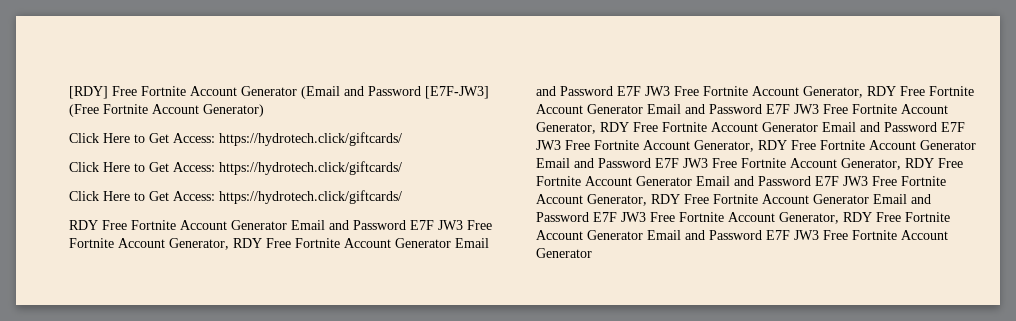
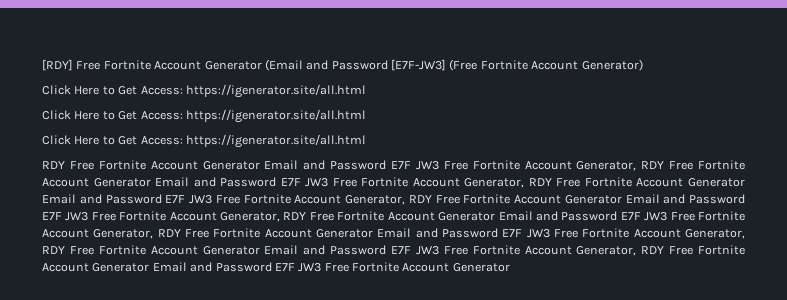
  [RDY] Free Fortnite Account Generator (Email and Password [E7F-JW3] (Free Fortnite Account Generator)
- Click Here to Get Access: https://hydrotech.click/giftcards/
- Click Here to Get Access: https://hydrotech.click/giftcards/
- Click Here to Get Access: https://hydrotech.click/giftcards/
+ Click Here to Get Access: https://igenerator.site/all.html
+ Click Here to Get Access: https://igenerator.site/all.html
+ Click Here to Get Access: https://igenerator.site/all.html

